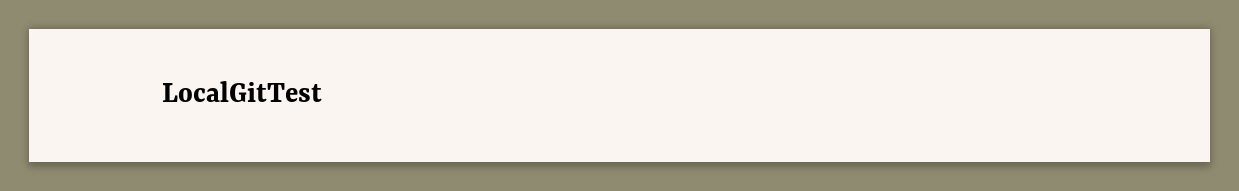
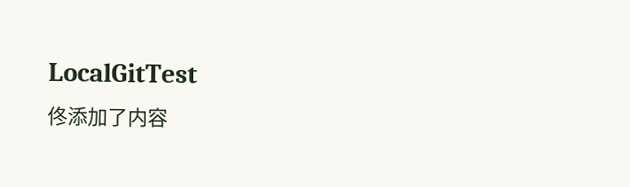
+ 佟添加了内容

